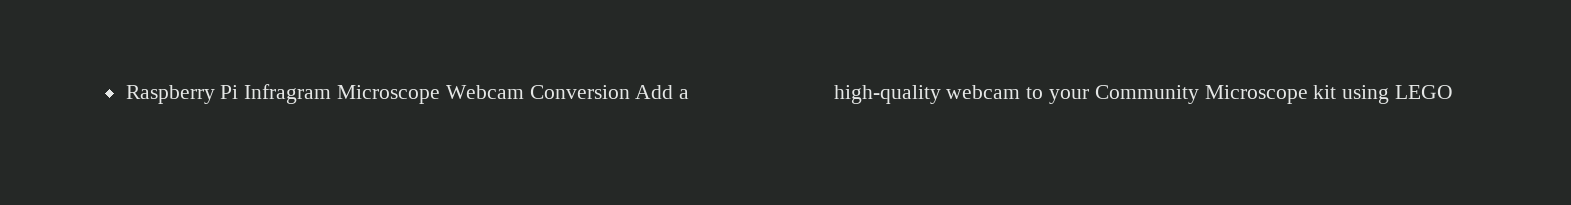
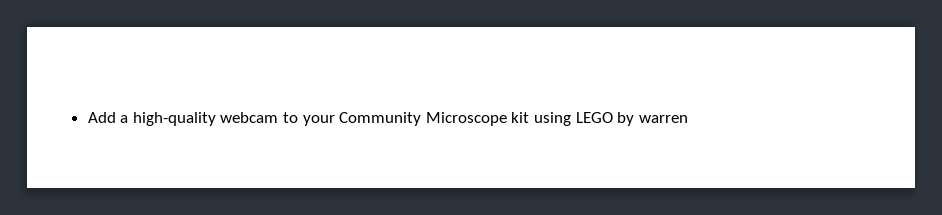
- Raspberry Pi Infragram Microscope Webcam Conversion Add a high-quality webcam to your Community Microscope kit using LEGO
+ Add a high-quality webcam to your Community Microscope kit using LEGO by warren

